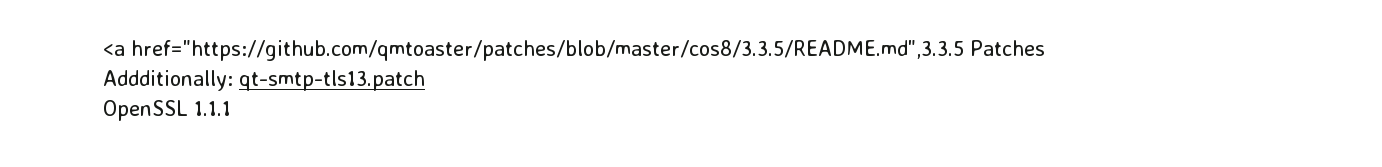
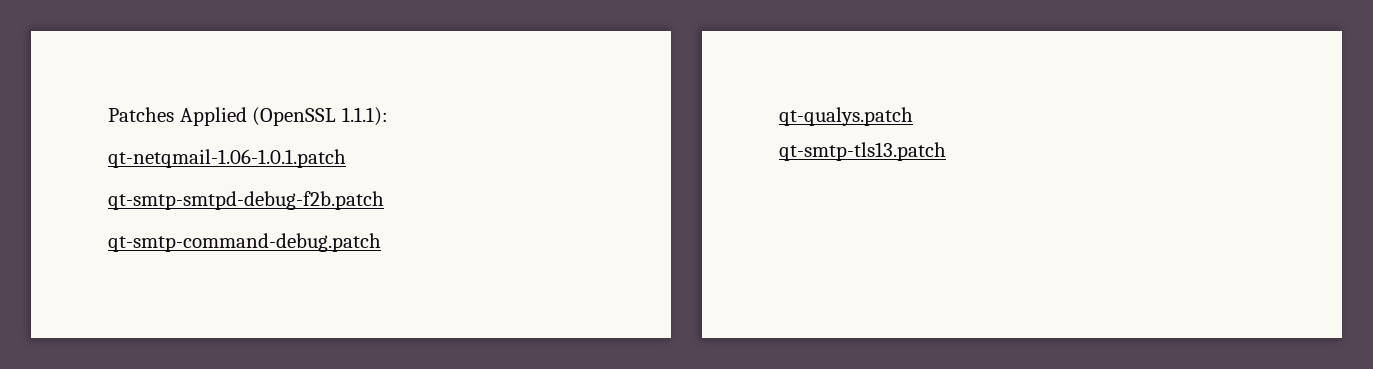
- <a href="https://github.com/qmtoaster/patches/blob/master/cos8/3.3.5/README.md",3.3.5 Patches
- Addditionally: qt-smtp-tls13.patch
+ Patches Applied (OpenSSL 1.1.1):
+ qt-netqmail-1.06-1.0.1.patch
+ qt-smtp-smtpd-debug-f2b.patch
+ qt-smtp-command-debug.patch
+ qt-qualys.patch
+ qt-smtp-tls13.patch
- OpenSSL 1.1.1

